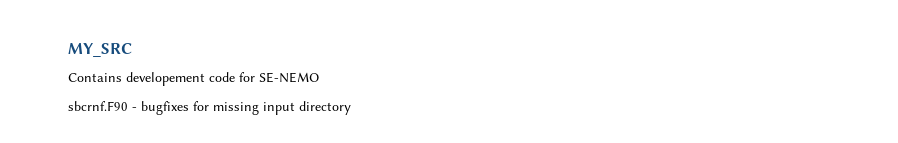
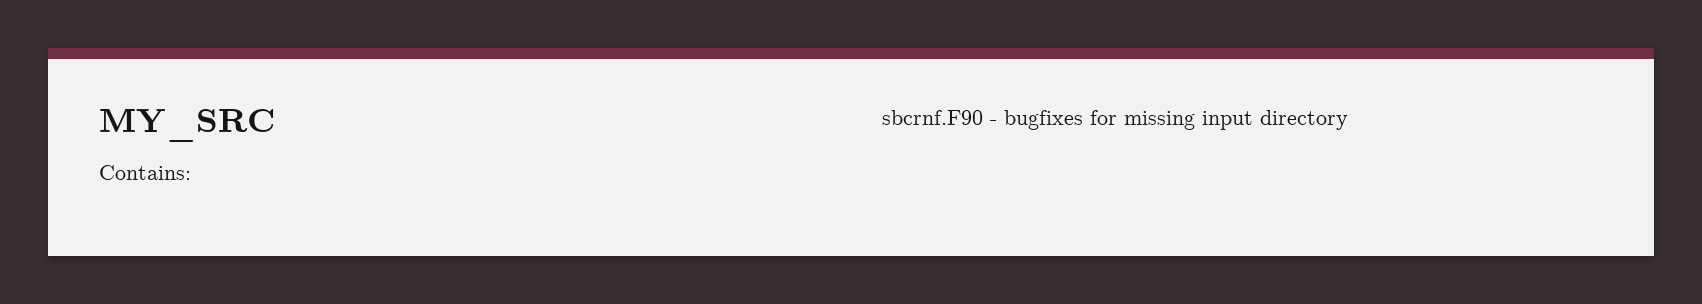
- Contains developement code for SE-NEMO
+ Contains:

